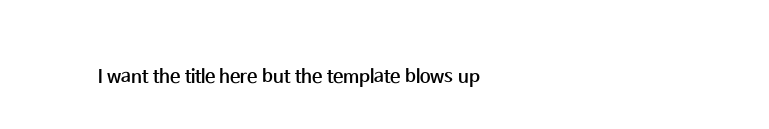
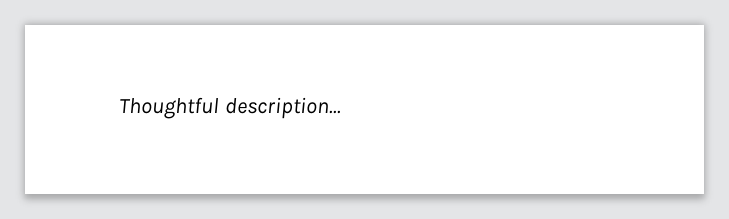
- I want the title here but the template blows up
+ Thoughtful description...

